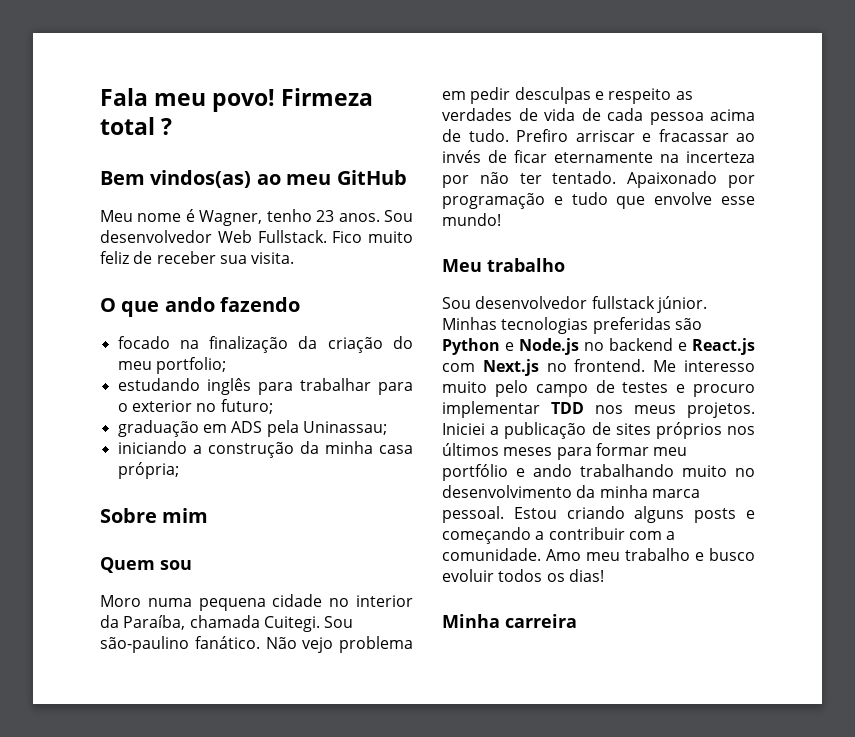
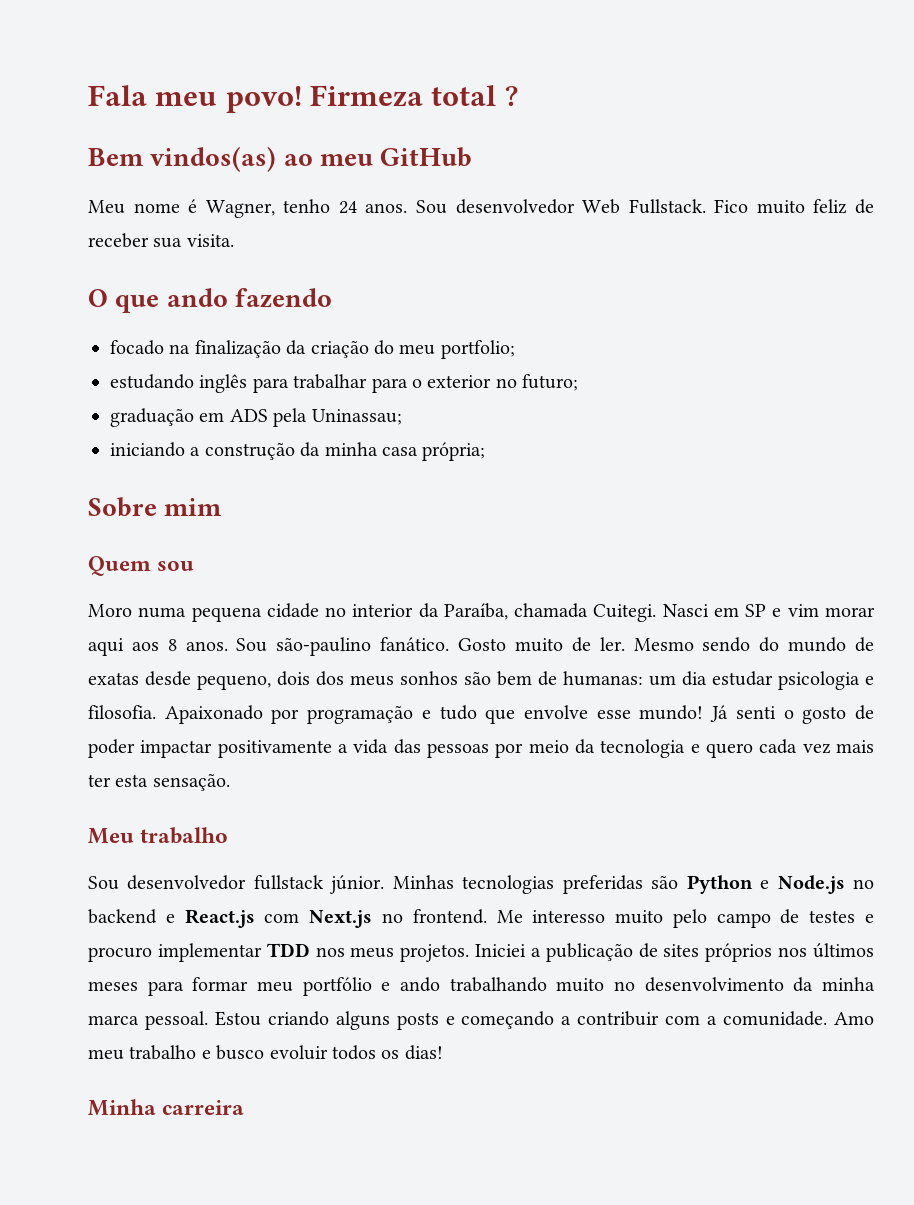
- Meu nome é Wagner, tenho 23 anos.
+ Meu nome é Wagner, tenho 24 anos.
- Sou são-paulino fanático. Não vejo problema em pedir desculpas e respeito as verdades de vida de cada pessoa acima de tudo. Prefiro arriscar e fracassar ao invés de ficar eternamente na incerteza por não ter tentado.
+ Nasci em SP e vim morar aqui aos 8 anos. Sou são-paulino fanático. Gosto muito de ler. Mesmo sendo do mundo de exatas desde pequeno, dois dos meus sonhos são bem de humanas: um dia estudar psicologia e filosofia.
+ Já senti o gosto de poder impactar positivamente a vida das pessoas por meio da tecnologia e quero cada vez mais ter esta sensação.

